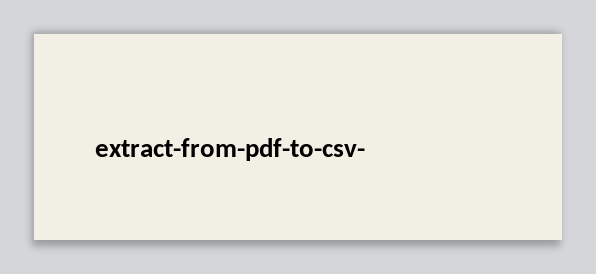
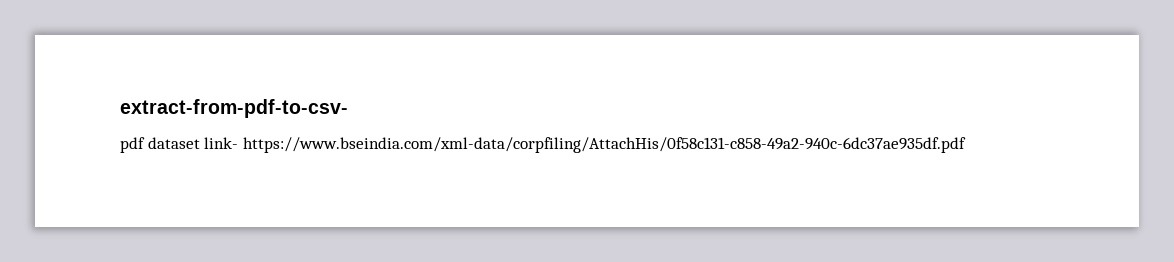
+ pdf dataset link- https://www.bseindia.com/xml-data/corpfiling/AttachHis/0f58c131-c858-49a2-940c-6dc37ae935df.pdf

